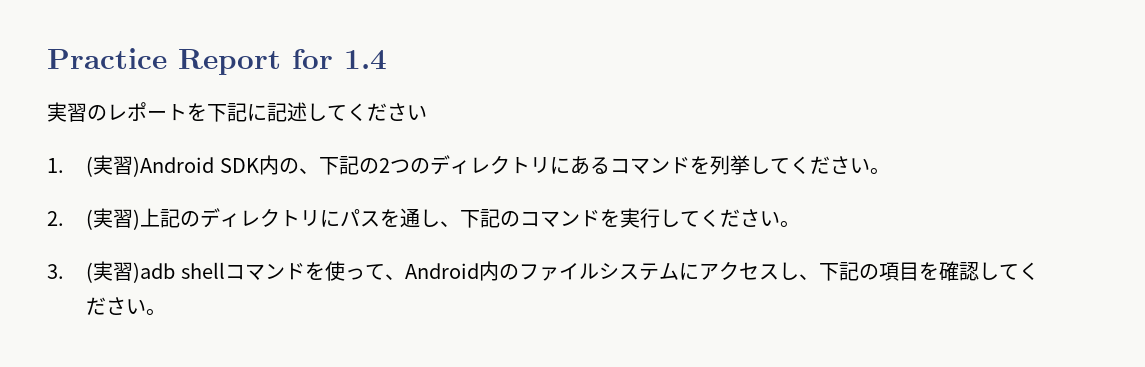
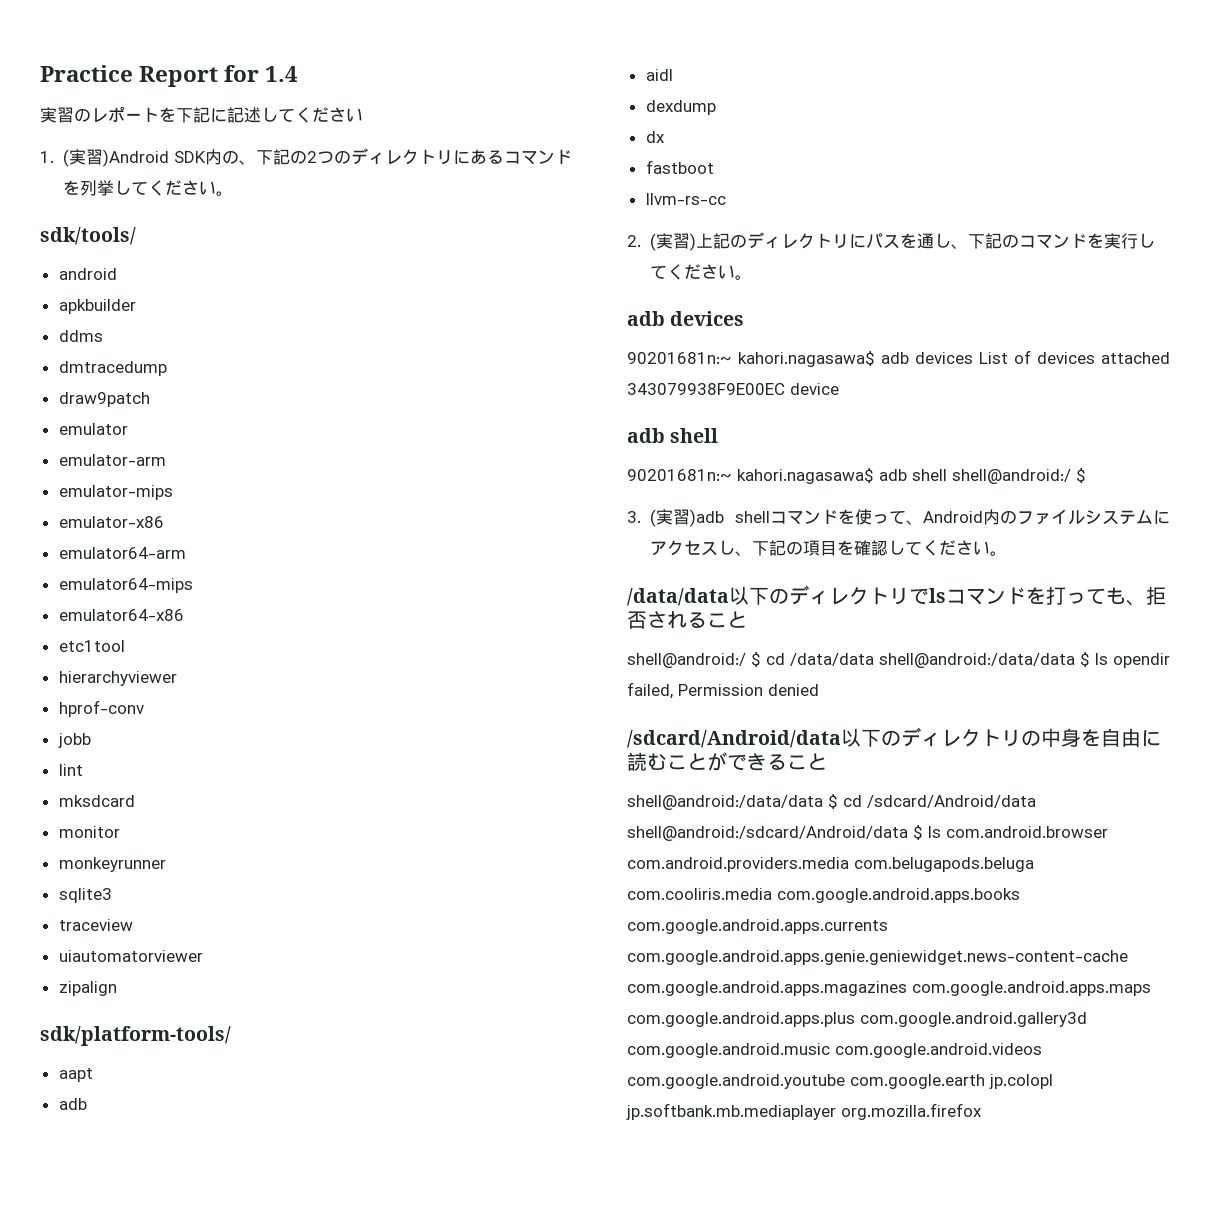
+ sdk/tools/
+ android
+ apkbuilder
+ ddms
+ dmtracedump
+ draw9patch
+ emulator
+ emulator-arm
+ emulator-mips
+ emulator-x86
+ emulator64-arm
+ emulator64-mips
+ emulator64-x86
+ etc1tool
+ hierarchyviewer
+ hprof-conv
+ jobb
+ lint
+ mksdcard
+ monitor
+ monkeyrunner
+ sqlite3
+ traceview
+ uiautomatorviewer
+ zipalign
+ sdk/platform-tools/
+ aapt
+ adb
+ aidl
+ dexdump
+ dx
+ fastboot
+ llvm-rs-cc
  2. (実習)上記のディレクトリにパスを通し、下記のコマンドを実行してください。
+ adb devices
+ 90201681n:~ kahori.nagasawa$ adb devices List of devices attached 343079938F9E00EC device
+ adb shell
+ 90201681n:~ kahori.nagasawa$ adb shell shell@android:/ $
+ /data/data以下のディレクトリでlsコマンドを打っても、拒否されること
+ shell@android:/ $ cd /data/data shell@android:/data/data $ ls opendir failed, Permission denied
+ /sdcard/Android/data以下のディレクトリの中身を自由に読むことができること
+ shell@android:/data/data $ cd /sdcard/Android/data shell@android:/sdcard/Android/data $ ls com.android.browser com.android.providers.media com.belugapods.beluga com.cooliris.media com.google.android.apps.books com.google.android.apps.currents com.google.android.apps.genie.geniewidget.news-content-cache com.google.android.apps.magazines com.google.android.apps.maps com.google.android.apps.plus com.google.android.gallery3d com.google.android.music com.google.android.videos com.google.android.youtube com.google.earth jp.colopl jp.softbank.mb.mediaplayer org.mozilla.firefox

